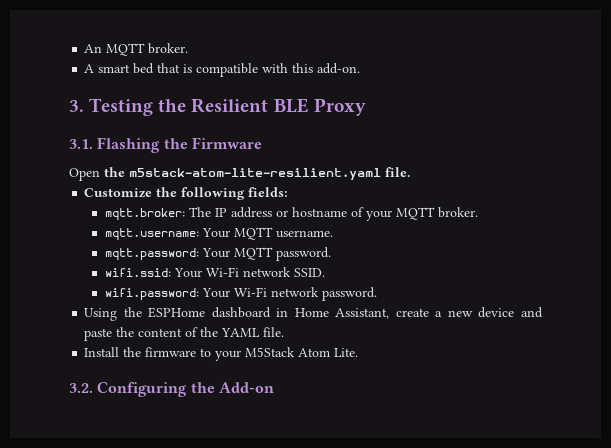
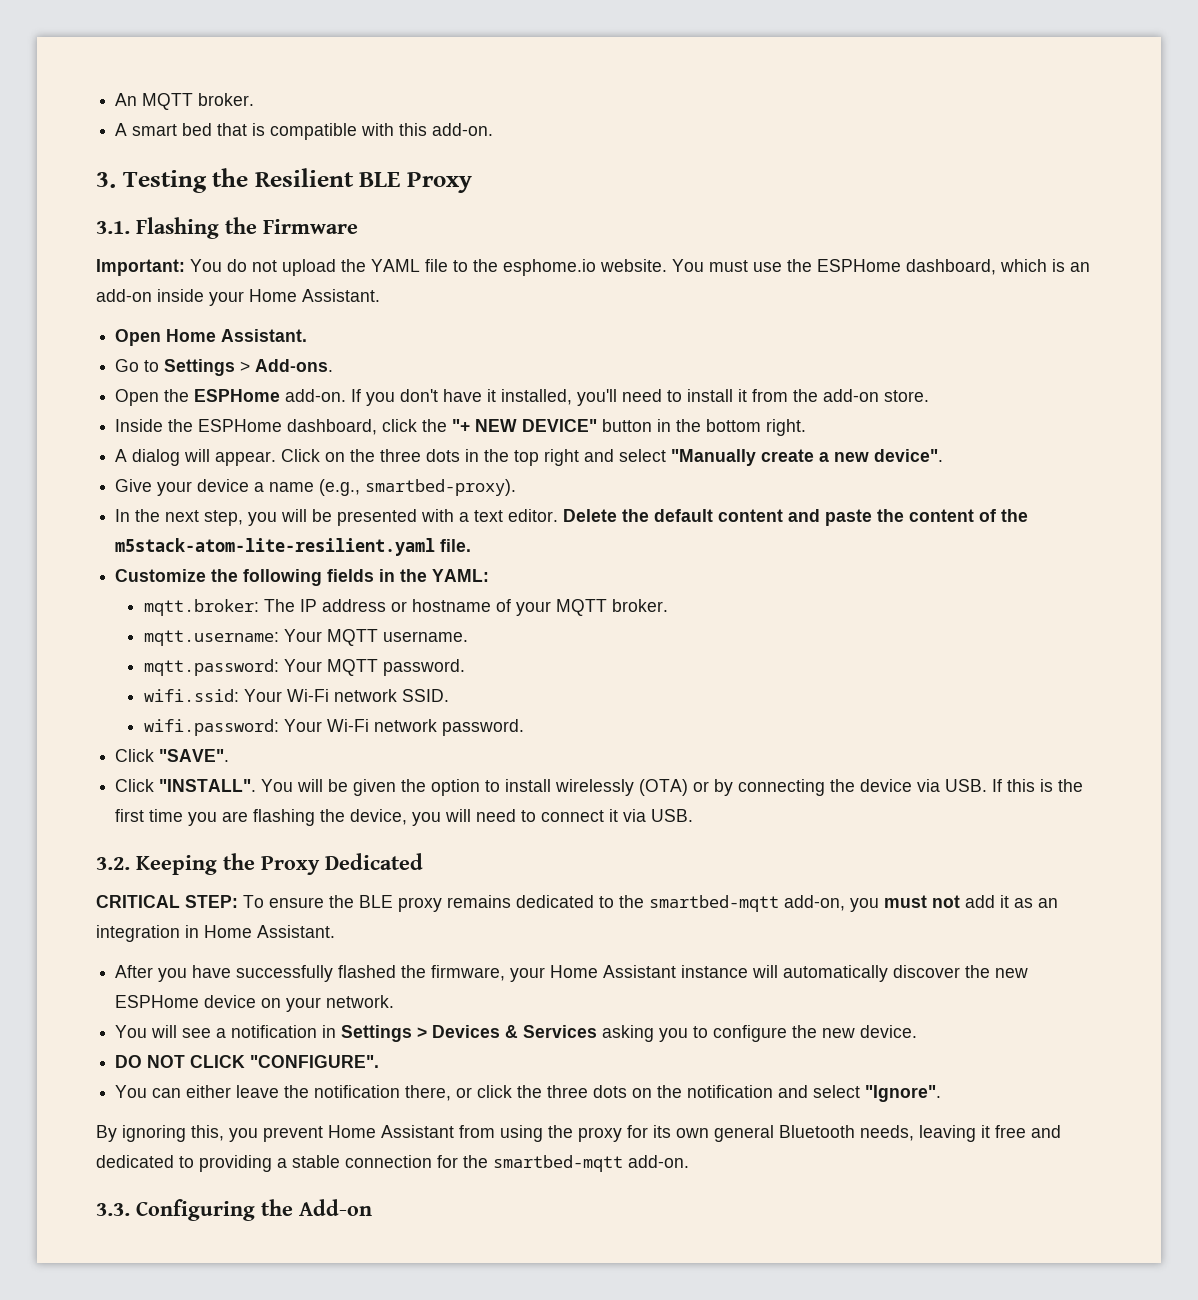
- Open the m5stack-atom-lite-resilient.yaml file.
+ Important: You do not upload the YAML file to the esphome.io website. You must use the ESPHome dashboard, which is an add-on inside your Home Assistant.
+ Open Home Assistant.
+ Go to Settings > Add-ons.
+ Open the ESPHome add-on. If you don't have it installed, you'll need to install it from the add-on store.
+ Inside the ESPHome dashboard, click the "+ NEW DEVICE" button in the bottom right.
+ A dialog will appear. Click on the three dots in the top right and select "Manually create a new device".
+ Give your device a name (e.g., smartbed-proxy).
+ In the next step, you will be presented with a text editor. Delete the default content and paste the content of the m5stack-atom-lite-resilient.yaml file.
- Customize the following fields:
+ Customize the following fields in the YAML:
- Using the ESPHome dashboard in Home Assistant, create a new device and paste the content of the YAML file.
- Install the firmware to your M5Stack Atom Lite.
- 3.2. Configuring the Add-on
+ Click "SAVE".
+ Click "INSTALL". You will be given the option to install wirelessly (OTA) or by connecting the device via USB. If this is the first time you are flashing the device, you will need to connect it via USB.
+ 3.2. Keeping the Proxy Dedicated
+ CRITICAL STEP: To ensure the BLE proxy remains dedicated to the smartbed-mqtt add-on, you must not add it as an integration in Home Assistant.
+ After you have successfully flashed the firmware, your Home Assistant instance will automatically discover the new ESPHome device on your network.
+ You will see a notification in Settings > Devices & Services asking you to configure the new device.
+ DO NOT CLICK "CONFIGURE".
+ You can either leave the notification there, or click the three dots on the notification and select "Ignore".
+ By ignoring this, you prevent Home Assistant from using the proxy for its own general Bluetooth needs, leaving it free and dedicated to providing a stable connection for the smartbed-mqtt add-on.
+ 3.3. Configuring the Add-on

